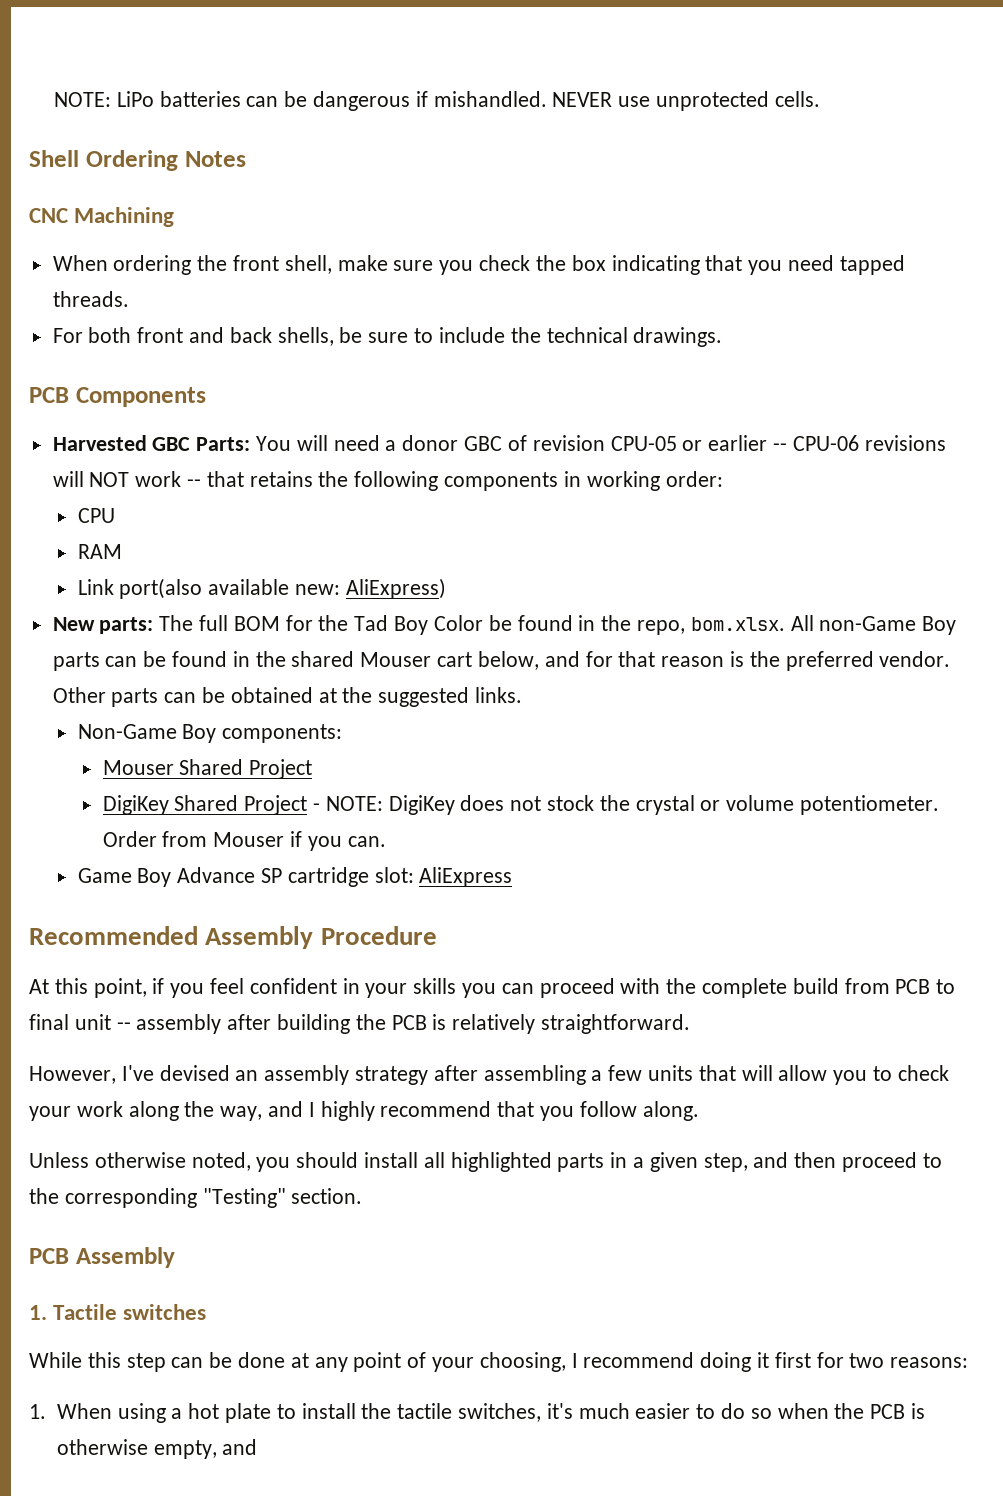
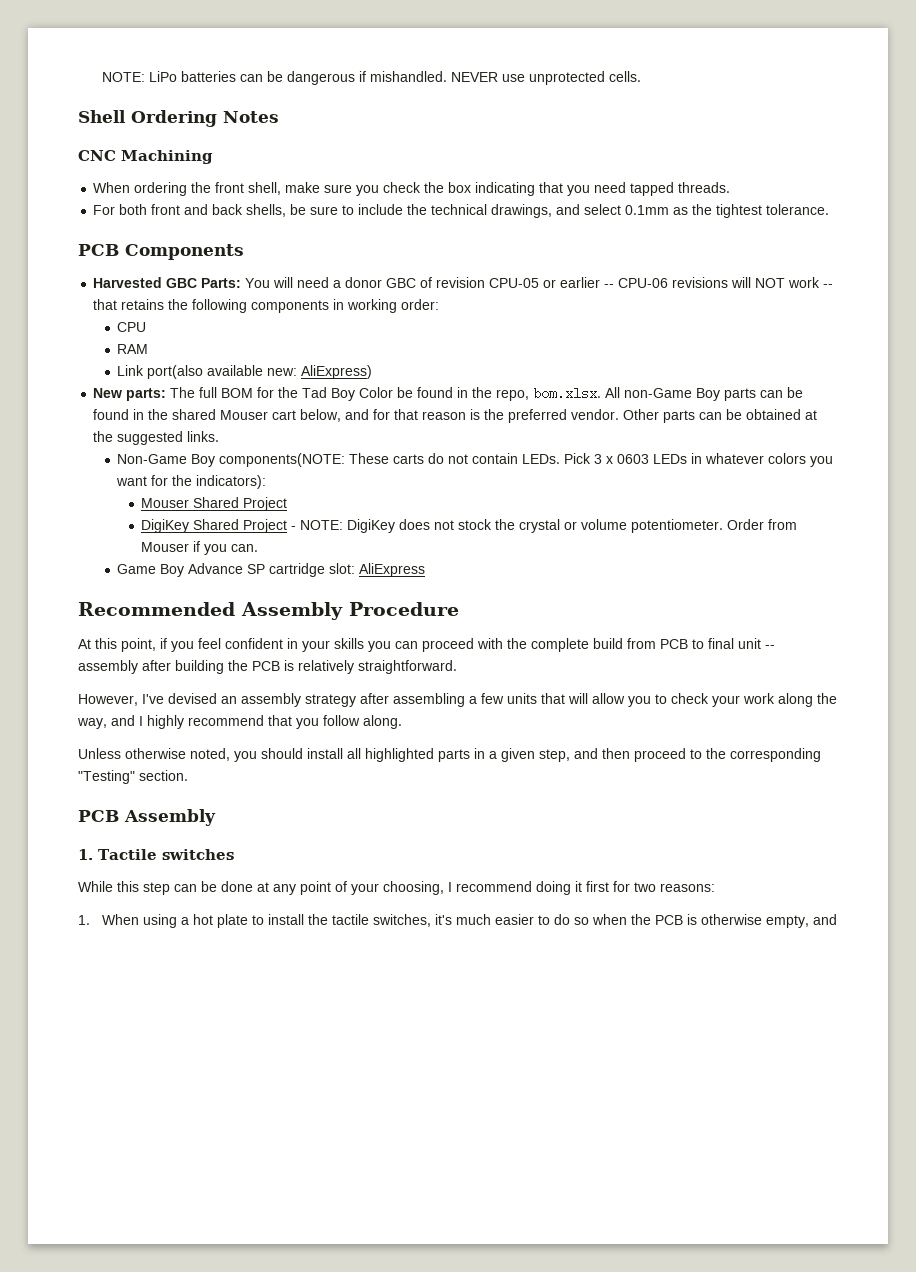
- For both front and back shells, be sure to include the technical drawings.
+ For both front and back shells, be sure to include the technical drawings, and select 0.1mm as the tightest tolerance.
- Non-Game Boy components:
+ Non-Game Boy components(NOTE: These carts do not contain LEDs. Pick 3 x 0603 LEDs in whatever colors you want for the indicators):

